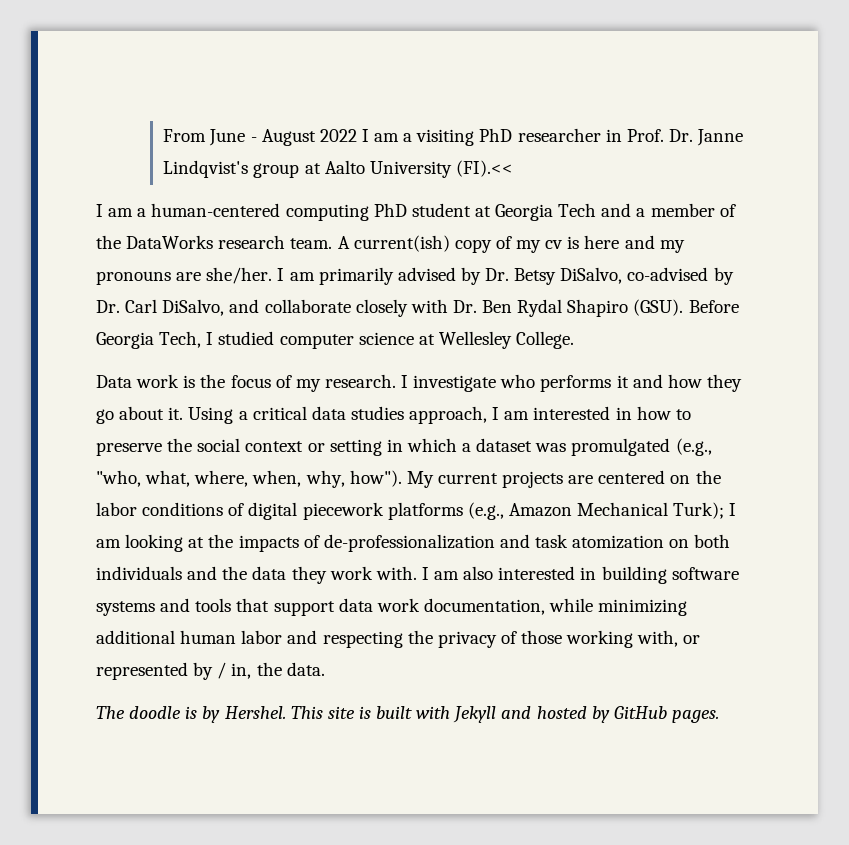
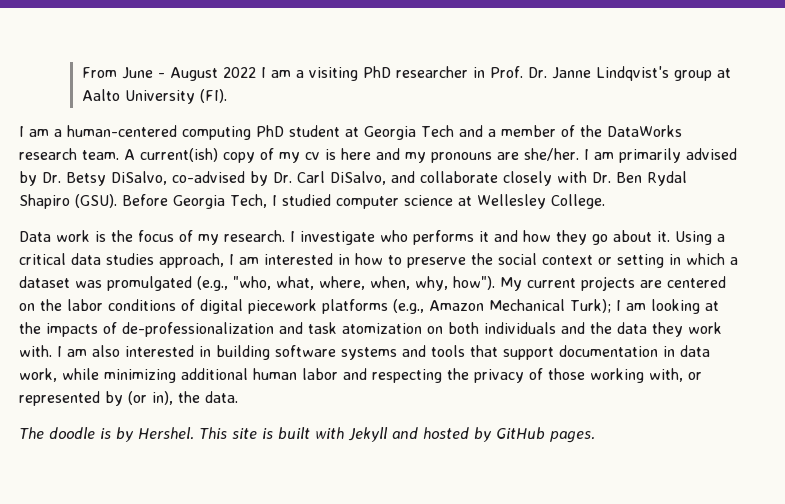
- From June - August 2022 I am a visiting PhD researcher in Prof. Dr. Janne Lindqvist's group at Aalto University (FI).<<
+ From June - August 2022 I am a visiting PhD researcher in Prof. Dr. Janne Lindqvist's group at Aalto University (FI).
- I am also interested in building software systems and tools that support data work documentation, while minimizing additional human labor and respecting the privacy of those working with, or represented by / in, the data.
+ I am also interested in building software systems and tools that support documentation in data work, while minimizing additional human labor and respecting the privacy of those working with, or represented by (or in), the data.

